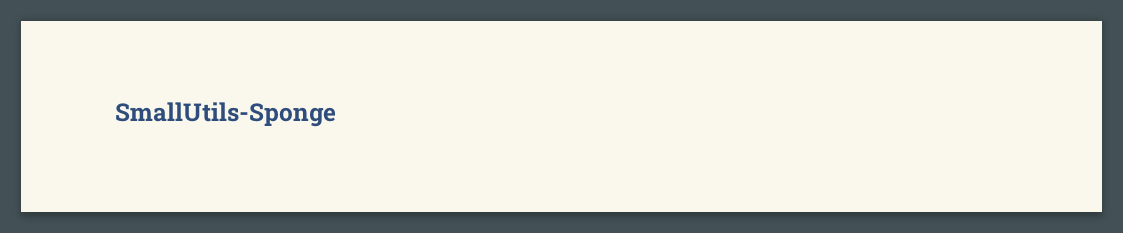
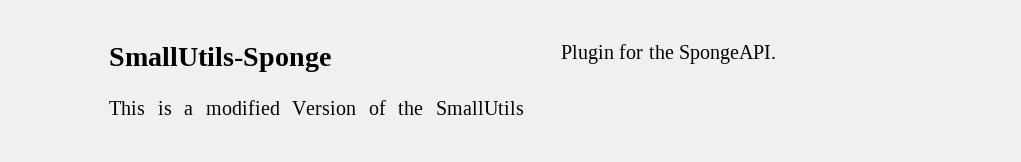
+ This is a modified Version of the SmallUtils Plugin for the SpongeAPI.

